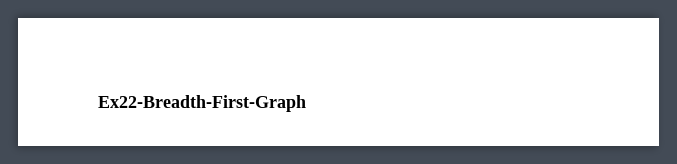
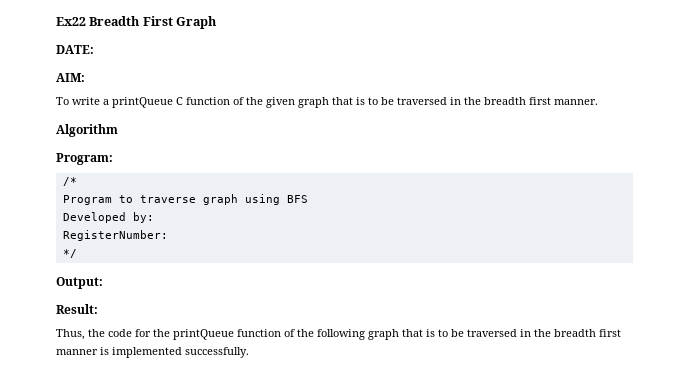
- Ex22-Breadth-First-Graph
+ Ex22 Breadth First Graph
+ DATE:
+ AIM:
+ To write a printQueue C function of the given graph that is to be traversed in the breadth first manner.
+ Algorithm
+ Program:
+ /*
+ Program to traverse graph using BFS
+ Developed by:
+ RegisterNumber:
+ */
+ Output:
+ Result:
+ Thus, the code for the printQueue function of the following graph that is to be traversed in the breadth first manner is implemented successfully.

